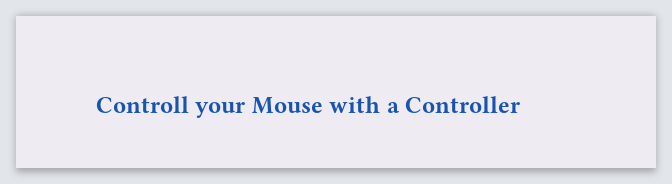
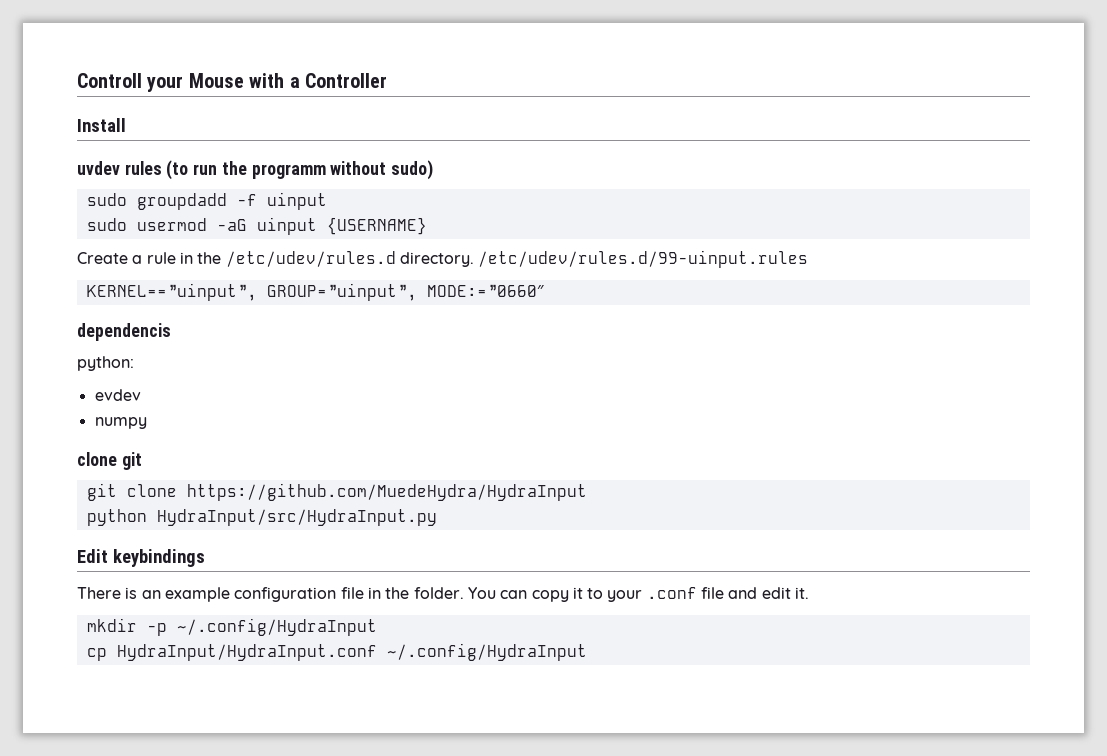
+ Install
+ uvdev rules (to run the programm without sudo)
+ sudo groupdadd -f uinput
+ sudo usermod -aG uinput {USERNAME}
+ Create a rule in the /etc/udev/rules.d directory. /etc/udev/rules.d/99-uinput.rules
+ KERNEL==”uinput”, GROUP=”uinput”, MODE:=”0660″
+ dependencis
+ python:
+ evdev
+ numpy
+ clone git
+ git clone https://github.com/MuedeHydra/HydraInput
+ python HydraInput/src/HydraInput.py
+ Edit keybindings
+ There is an example configuration file in the folder. You can copy it to your .conf file and edit it.
+ mkdir -p ~/.config/HydraInput
+ cp HydraInput/HydraInput.conf ~/.config/HydraInput

